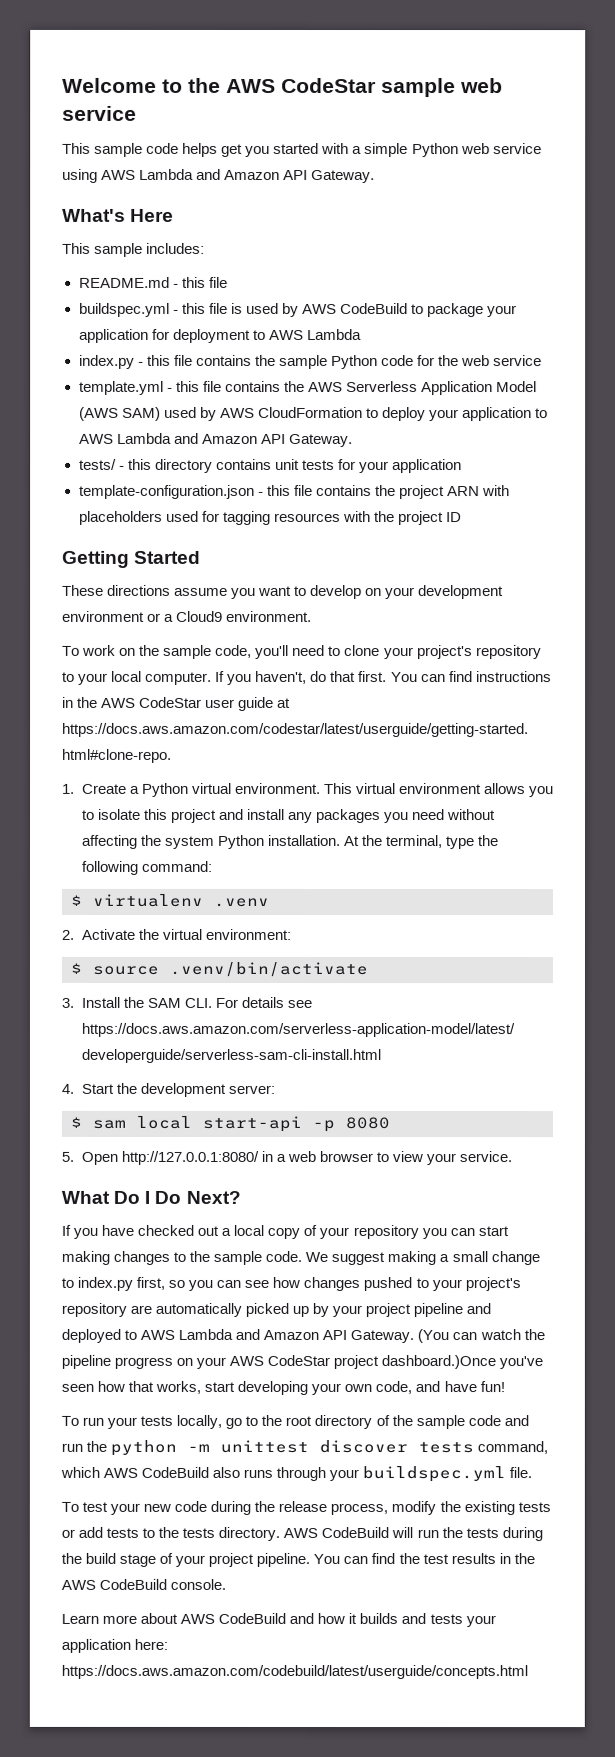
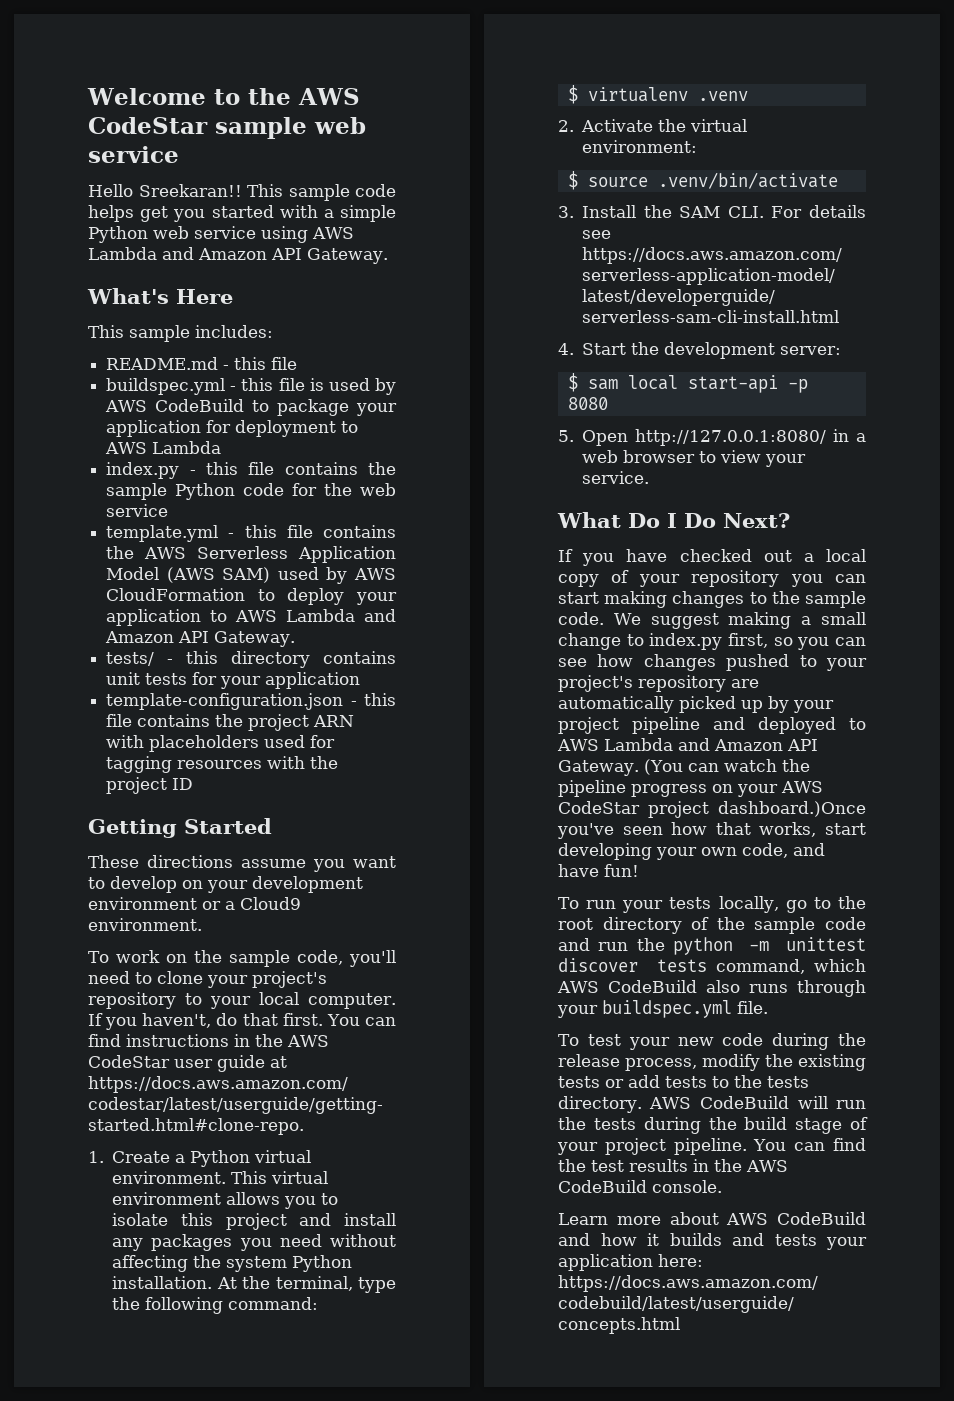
+ Hello Sreekaran!!

